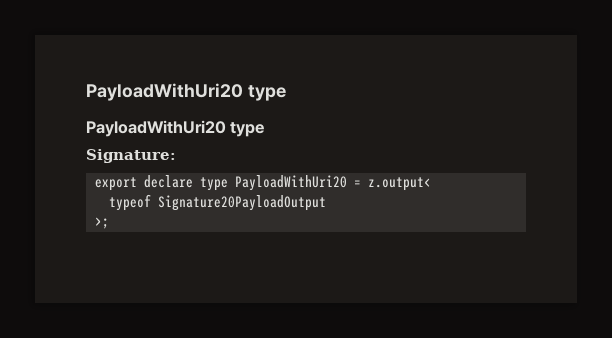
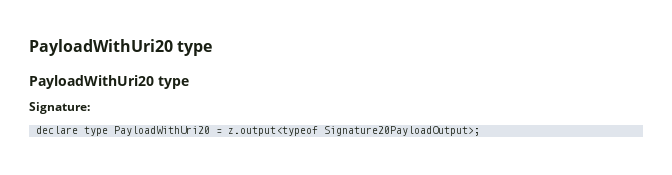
- export declare type PayloadWithUri20 = z.output<
- typeof Signature20PayloadOutput
- >;
+ declare type PayloadWithUri20 = z.output<typeof Signature20PayloadOutput>;

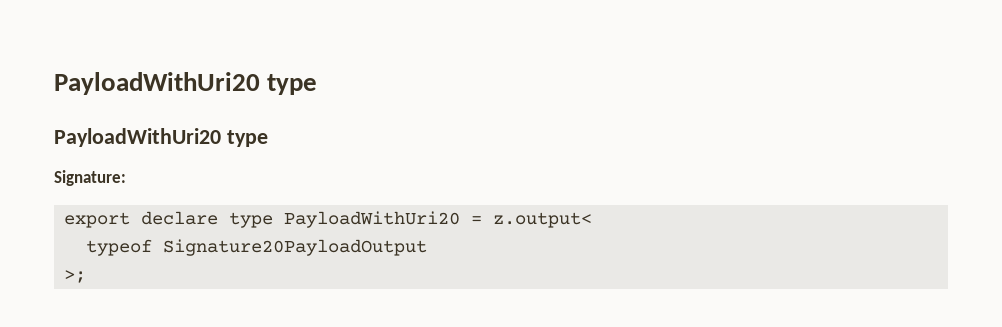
- declare type PayloadWithUri20 = z.output<typeof Signature20PayloadOutput>;
+ export declare type PayloadWithUri20 = z.output<
+ typeof Signature20PayloadOutput
+ >;

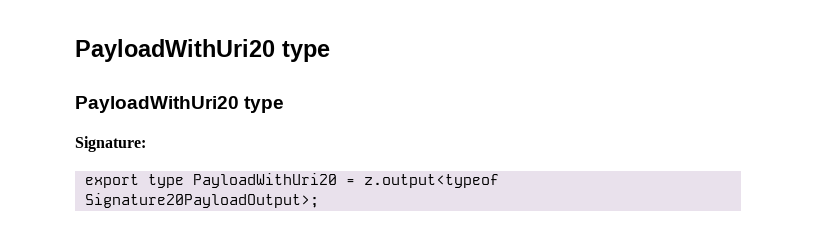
- export declare type PayloadWithUri20 = z.output<
- typeof Signature20PayloadOutput
- >;
+ export type PayloadWithUri20 = z.output<typeof Signature20PayloadOutput>;

